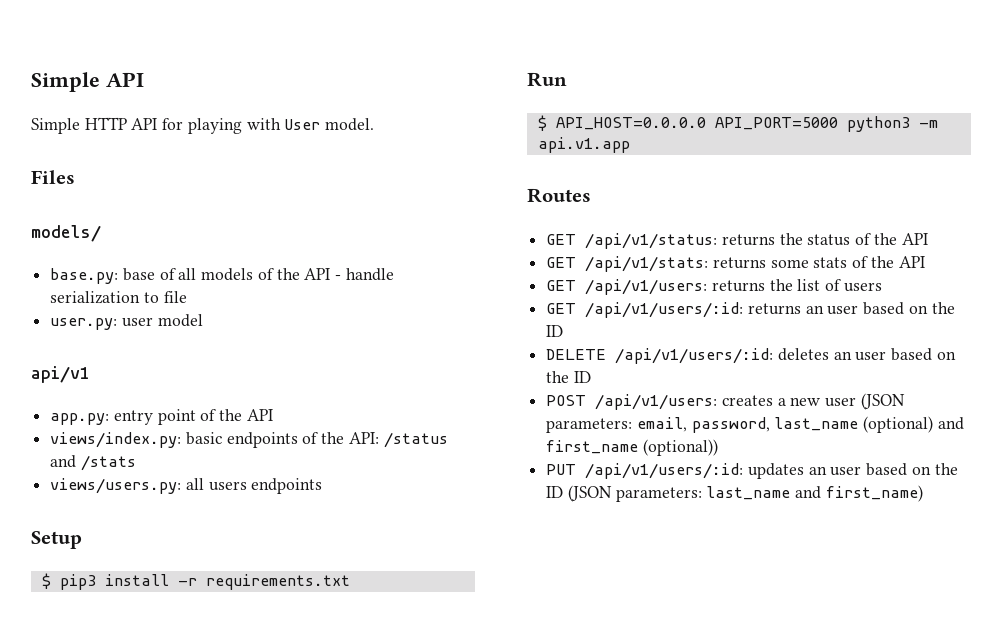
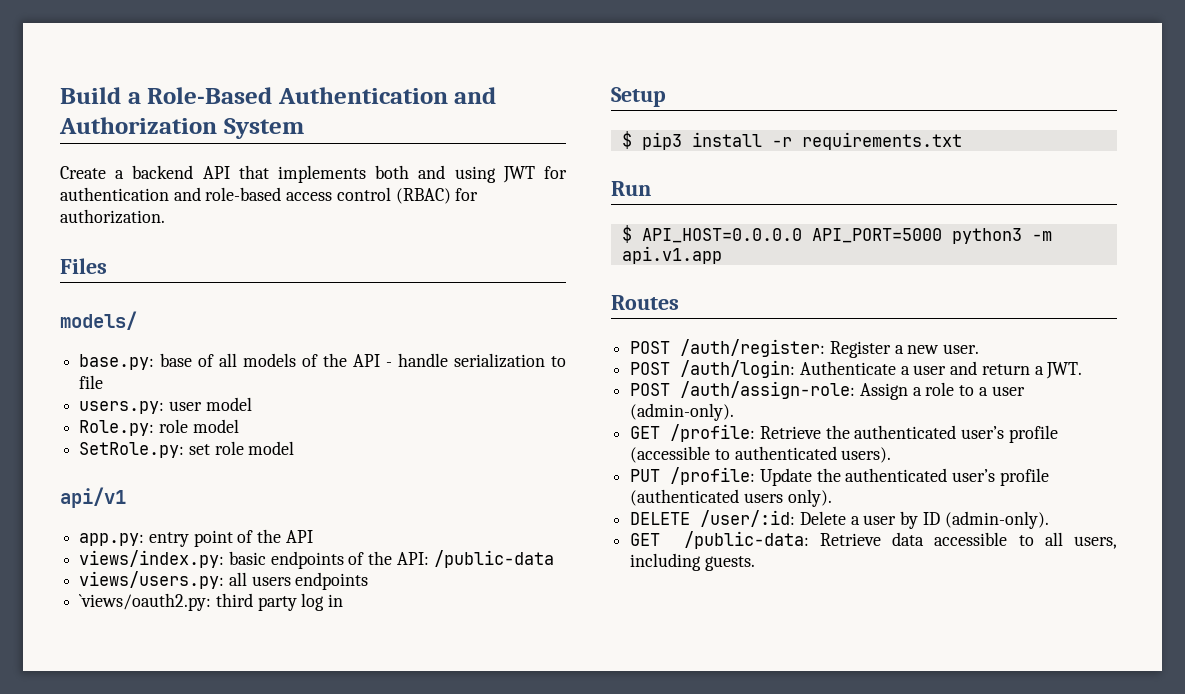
- Simple API
- Simple HTTP API for playing with User model.
+ Build a Role-Based Authentication and Authorization System
+ Create a backend API that implements both and using JWT for authentication and role-based access control (RBAC) for authorization.
- user.py: user model
+ users.py: user model
+ Role.py: role model
+ SetRole.py: set role model
- views/index.py: basic endpoints of the API: /status and /stats
+ views/index.py: basic endpoints of the API: /public-data
+ `views/oauth2.py: third party log in
- GET /api/v1/status: returns the status of the API
- GET /api/v1/stats: returns some stats of the API
- GET /api/v1/users: returns the list of users
- GET /api/v1/users/:id: returns an user based on the ID
- DELETE /api/v1/users/:id: deletes an user based on the ID
- POST /api/v1/users: creates a new user (JSON parameters: email, password, last_name (optional) and first_name (optional))
- PUT /api/v1/users/:id: updates an user based on the ID (JSON parameters: last_name and first_name)
+ POST /auth/register: Register a new user.
+ POST /auth/login: Authenticate a user and return a JWT.
+ POST /auth/assign-role: Assign a role to a user (admin-only).
+ GET /profile: Retrieve the authenticated user’s profile (accessible to authenticated users).
+ PUT /profile: Update the authenticated user’s profile (authenticated users only).
+ DELETE /user/:id: Delete a user by ID (admin-only).
+ GET /public-data: Retrieve data accessible to all users, including guests.

